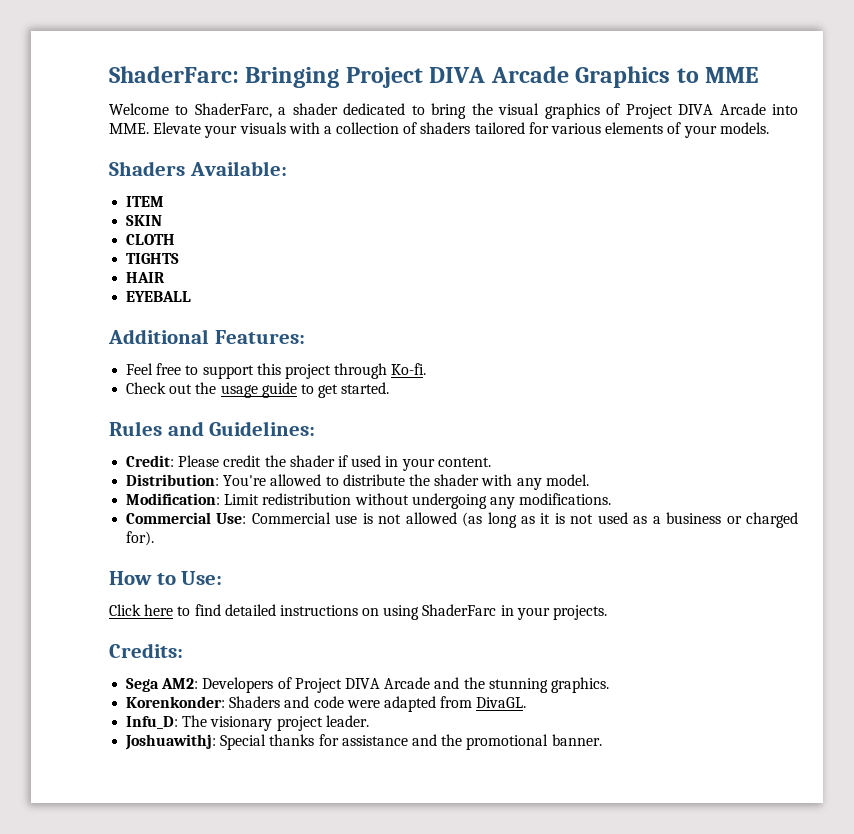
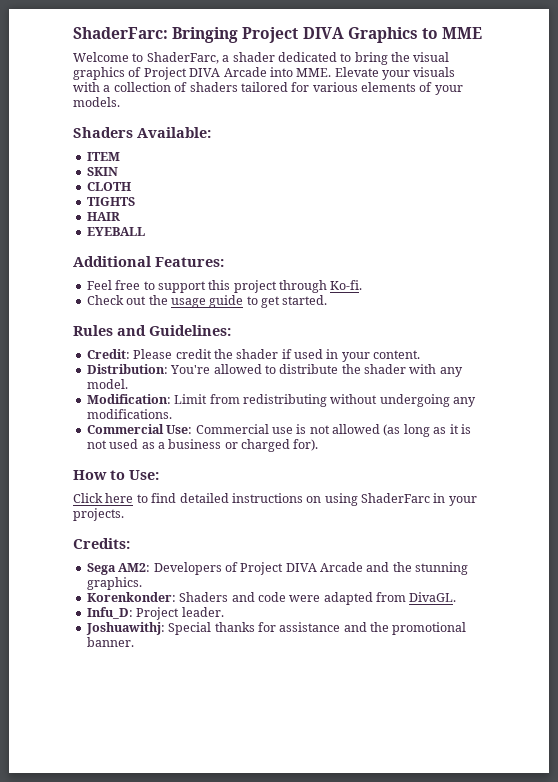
- ShaderFarc: Bringing Project DIVA Arcade Graphics to MME
+ ShaderFarc: Bringing Project DIVA Graphics to MME
- Modification: Limit redistribution without undergoing any modifications.
+ Modification: Limit from redistributing without undergoing any modifications.
- Infu_D: The visionary project leader.
+ Infu_D: Project leader.

